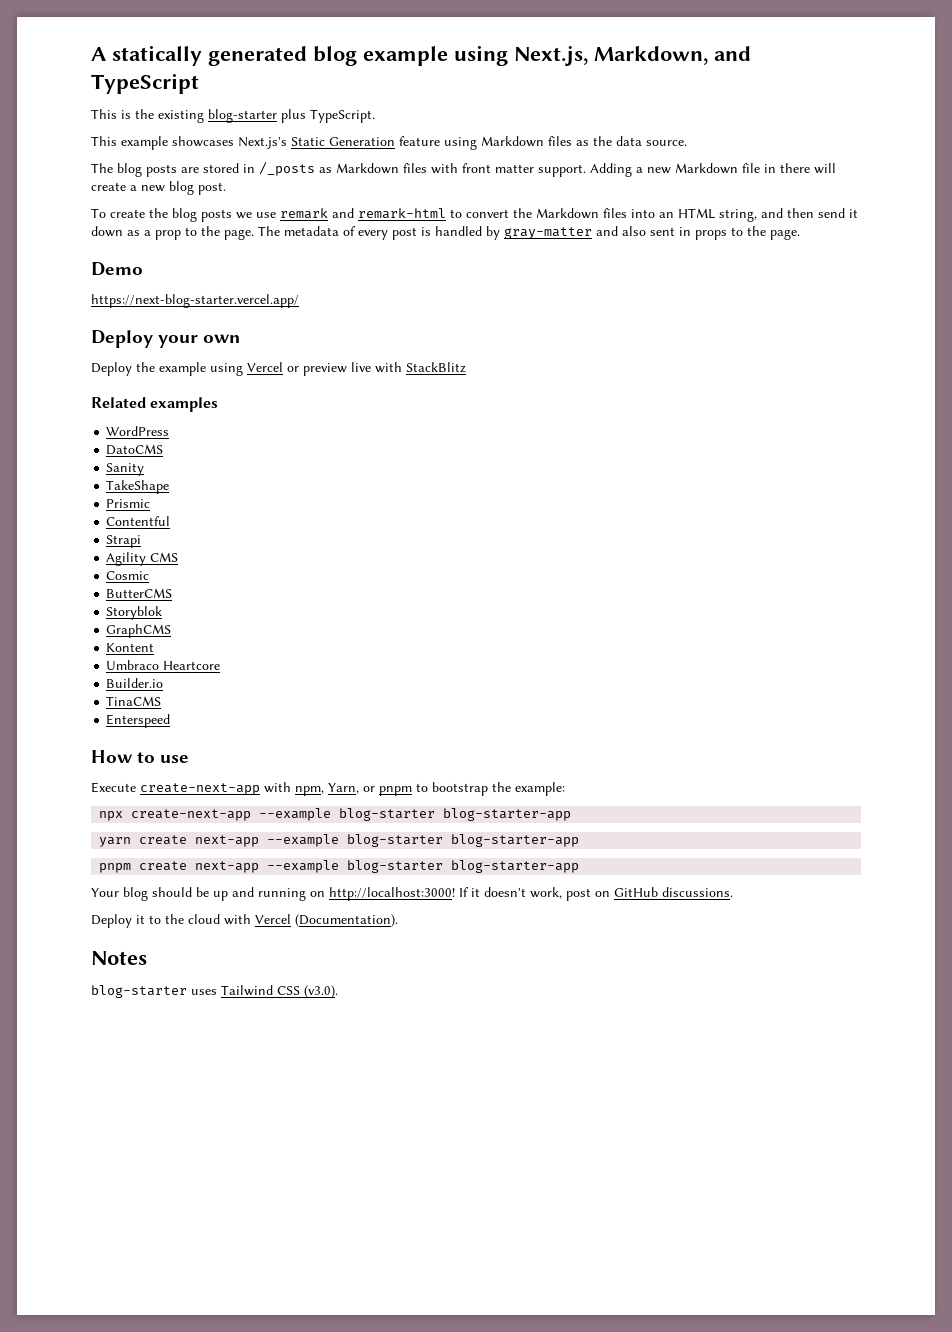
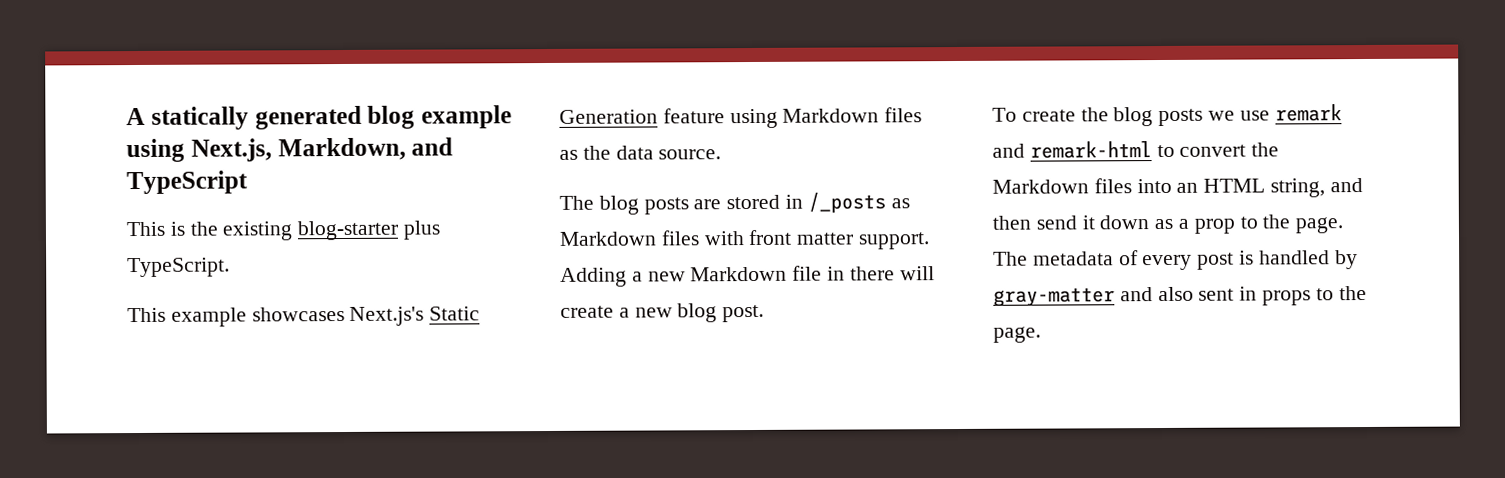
- Demo
- https://next-blog-starter.vercel.app/
- Deploy your own
- Deploy the example using Vercel or preview live with StackBlitz
- Related examples
- WordPress
- DatoCMS
- Sanity
- TakeShape
- Prismic
- Contentful
- Strapi
- Agility CMS
- Cosmic
- ButterCMS
- Storyblok
- GraphCMS
- Kontent
- Umbraco Heartcore
- Builder.io
- TinaCMS
- Enterspeed
- How to use
- Execute create-next-app with npm, Yarn, or pnpm to bootstrap the example:
- npx create-next-app --example blog-starter blog-starter-app
- yarn create next-app --example blog-starter blog-starter-app
- pnpm create next-app --example blog-starter blog-starter-app
- Your blog should be up and running on http://localhost:3000! If it doesn't work, post on GitHub discussions.
- Deploy it to the cloud with Vercel (Documentation).
- Notes
- blog-starter uses Tailwind CSS (v3.0).

